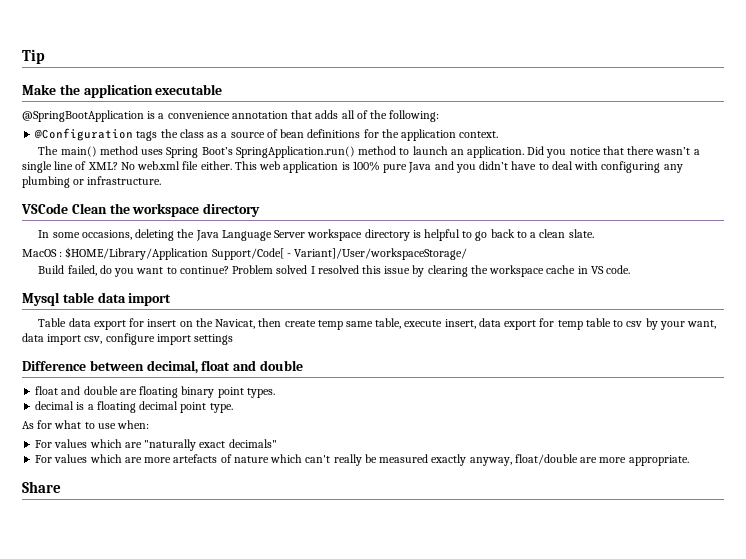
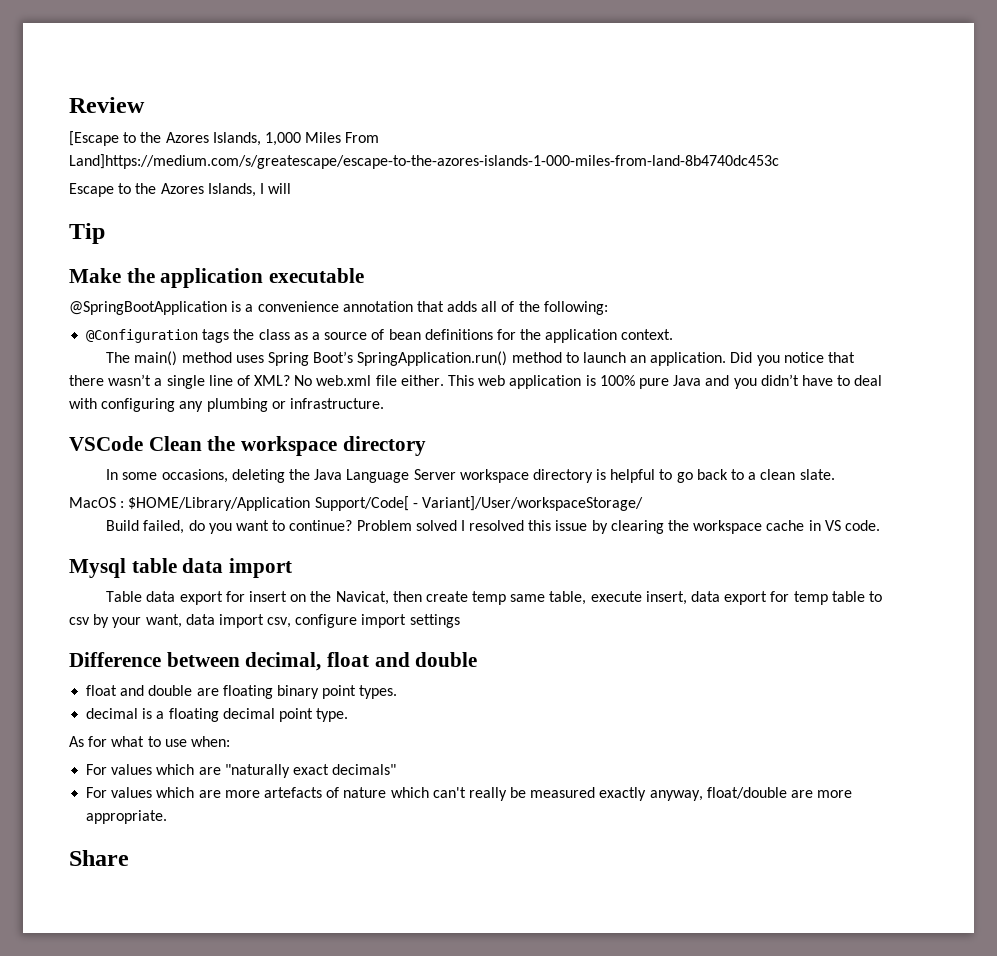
+ Review
+ [Escape to the Azores Islands, 1,000 Miles From Land]https://medium.com/s/greatescape/escape-to-the-azores-islands-1-000-miles-from-land-8b4740dc453c
+ Escape to the Azores Islands, I will

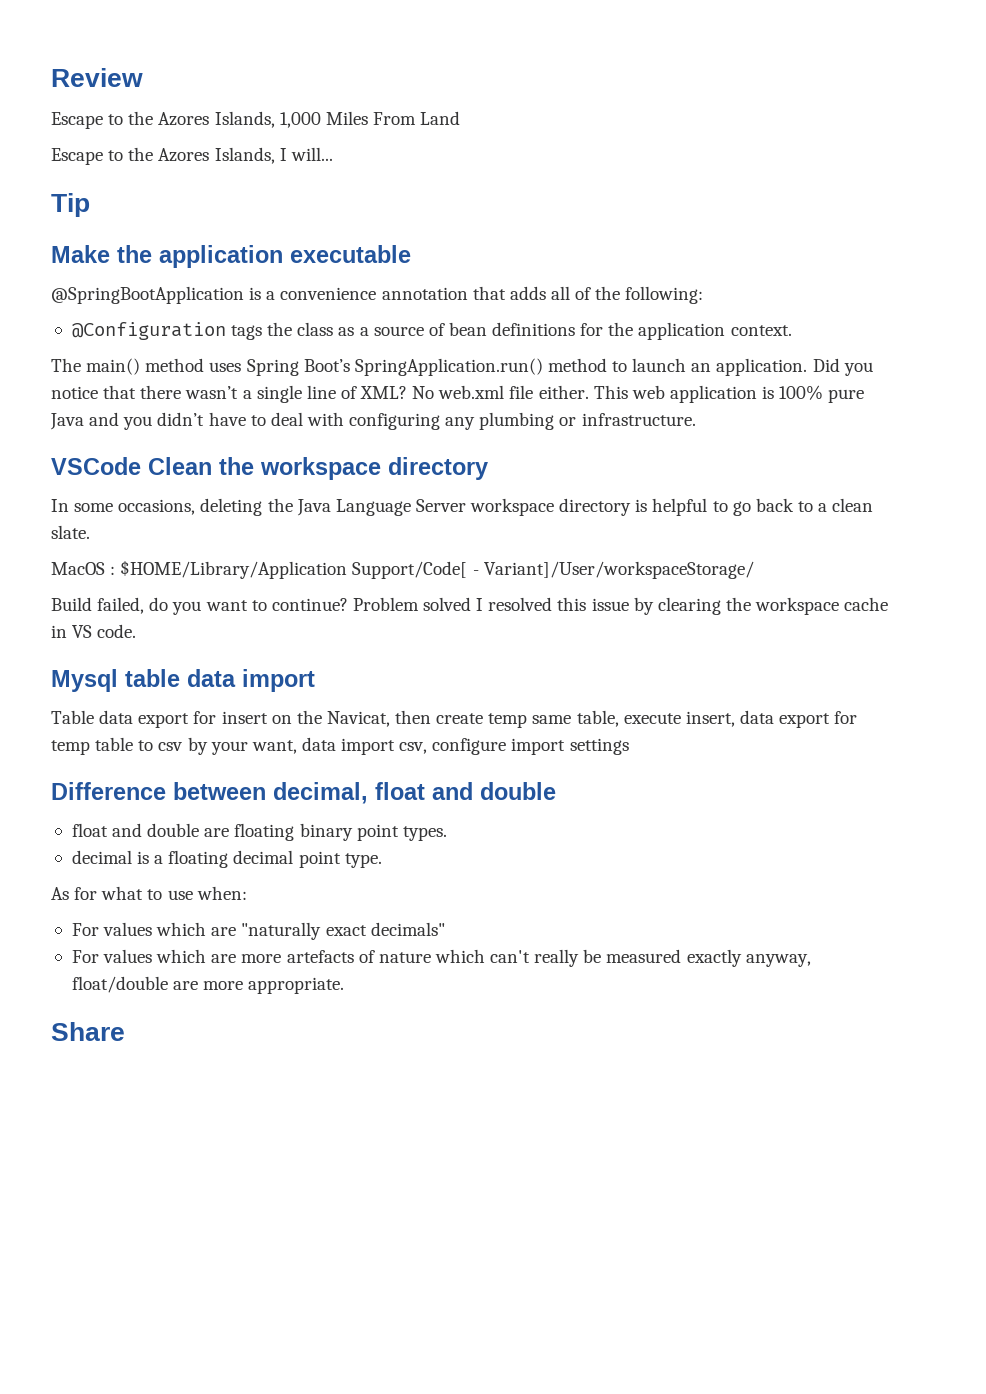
- [Escape to the Azores Islands, 1,000 Miles From Land]https://medium.com/s/greatescape/escape-to-the-azores-islands-1-000-miles-from-land-8b4740dc453c
+ Escape to the Azores Islands, 1,000 Miles From Land
- Escape to the Azores Islands, I will
+ Escape to the Azores Islands, I will...

